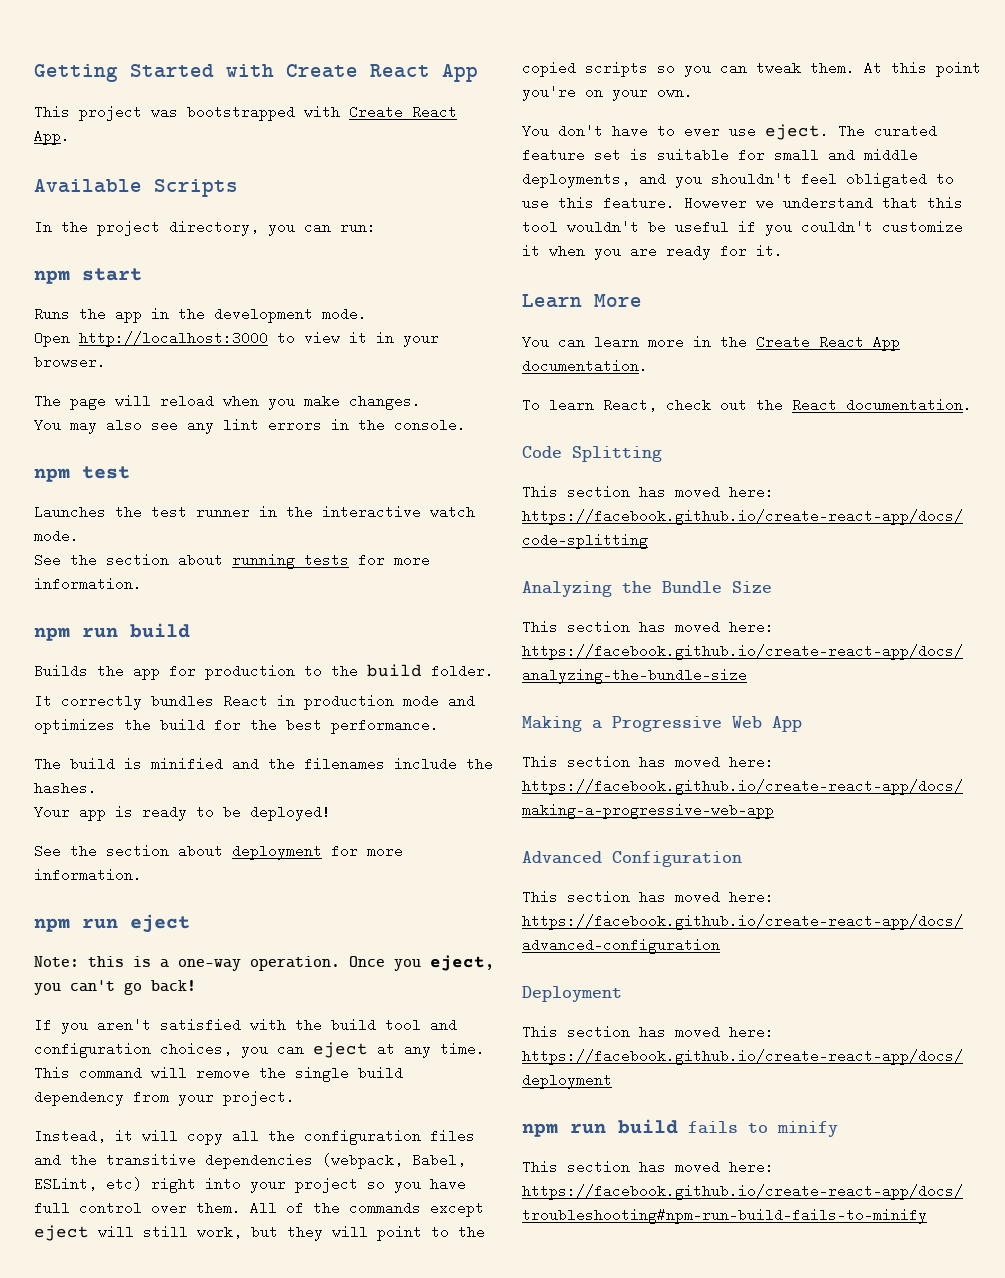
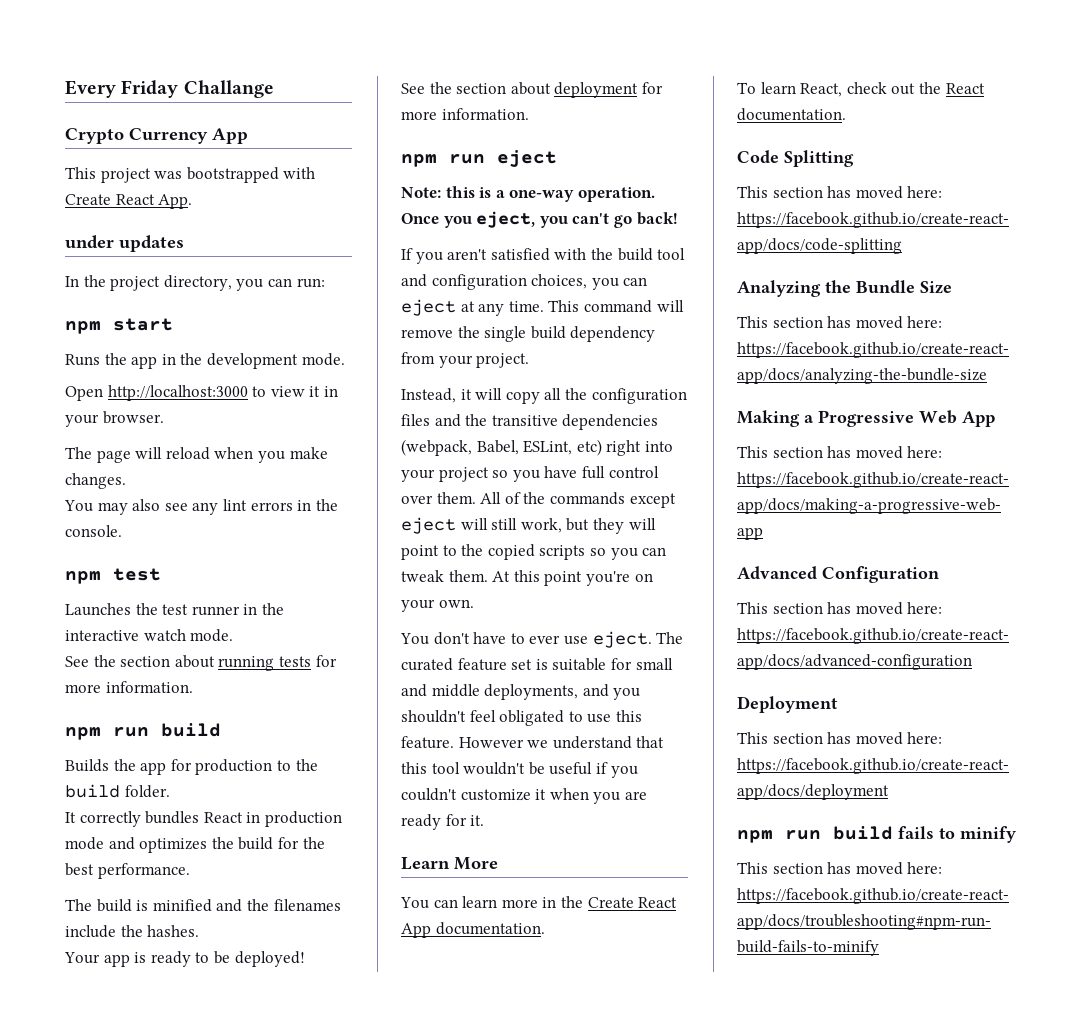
- Getting Started with Create React App
+ Every Friday Challange
+ Crypto Currency App
- Available Scripts
+ under updates

